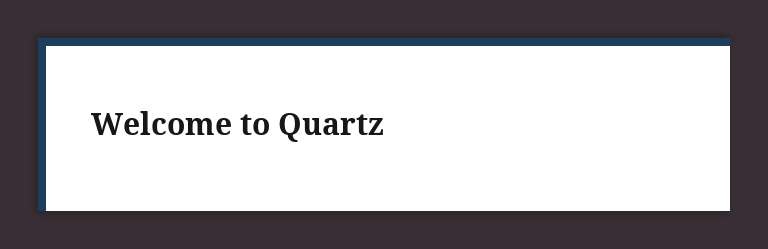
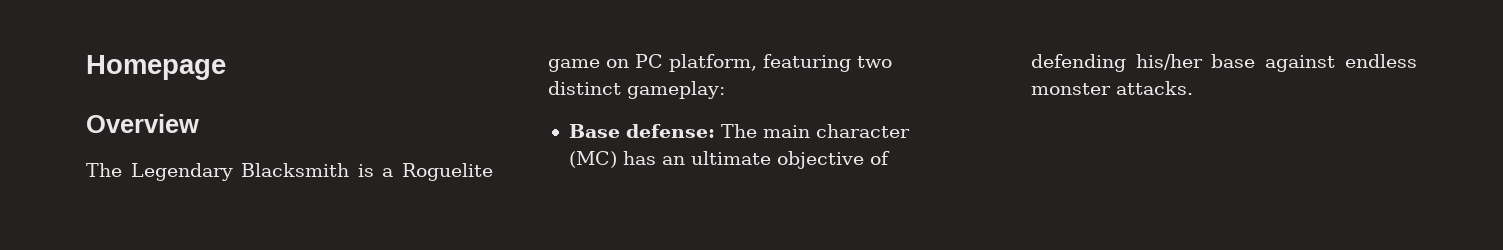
- Welcome to Quartz
+ Homepage
+ Overview
+ The Legendary Blacksmith is a Roguelite game on PC platform, featuring two distinct gameplay:
+ Base defense: The main character (MC) has an ultimate objective of defending his/her base against endless monster attacks.

